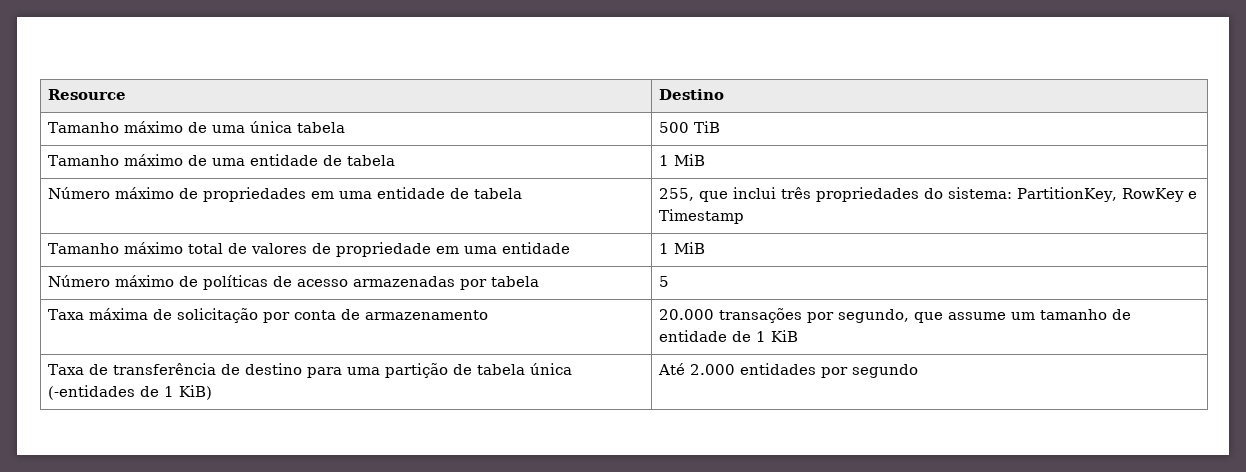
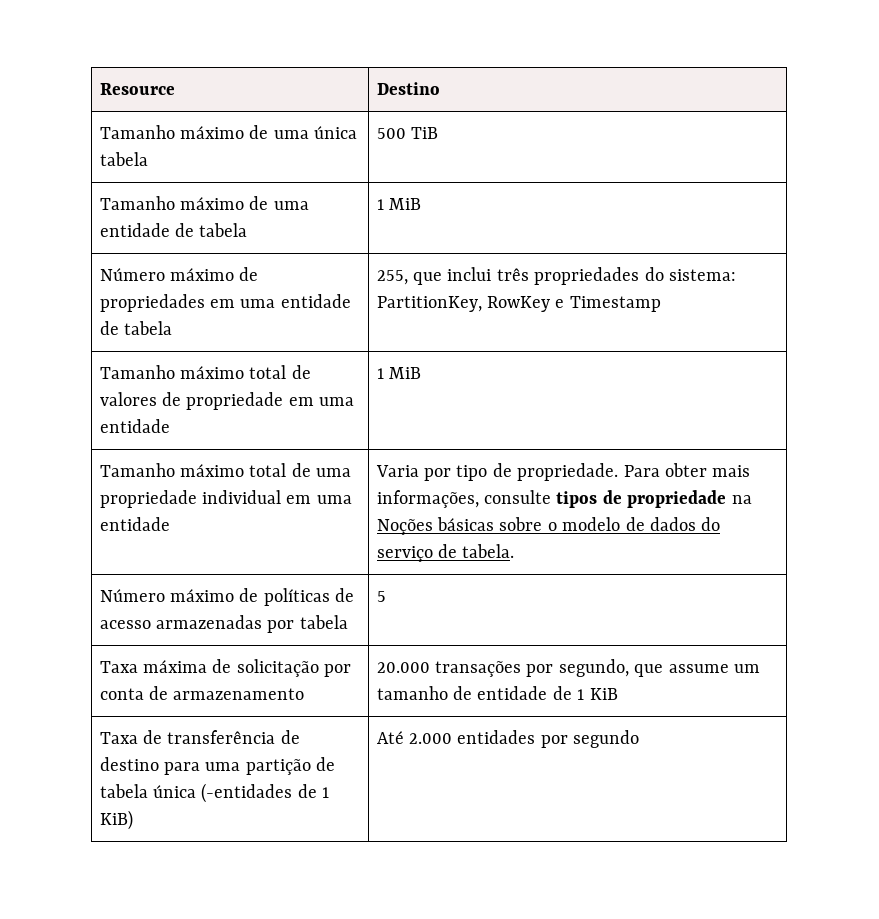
+ Tamanho máximo total de uma propriedade individual em uma entidade | Varia por tipo de propriedade. Para obter mais informações, consulte tipos de propriedade na Noções básicas sobre o modelo de dados do serviço de tabela.

